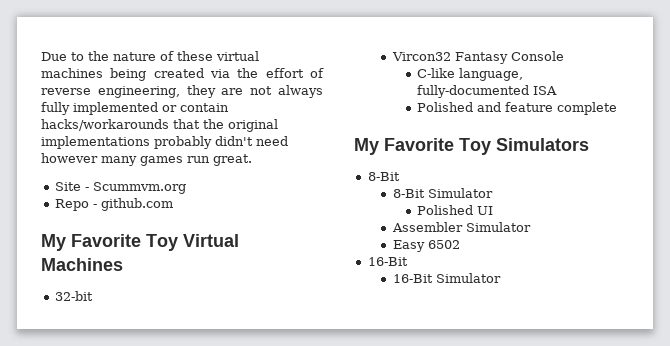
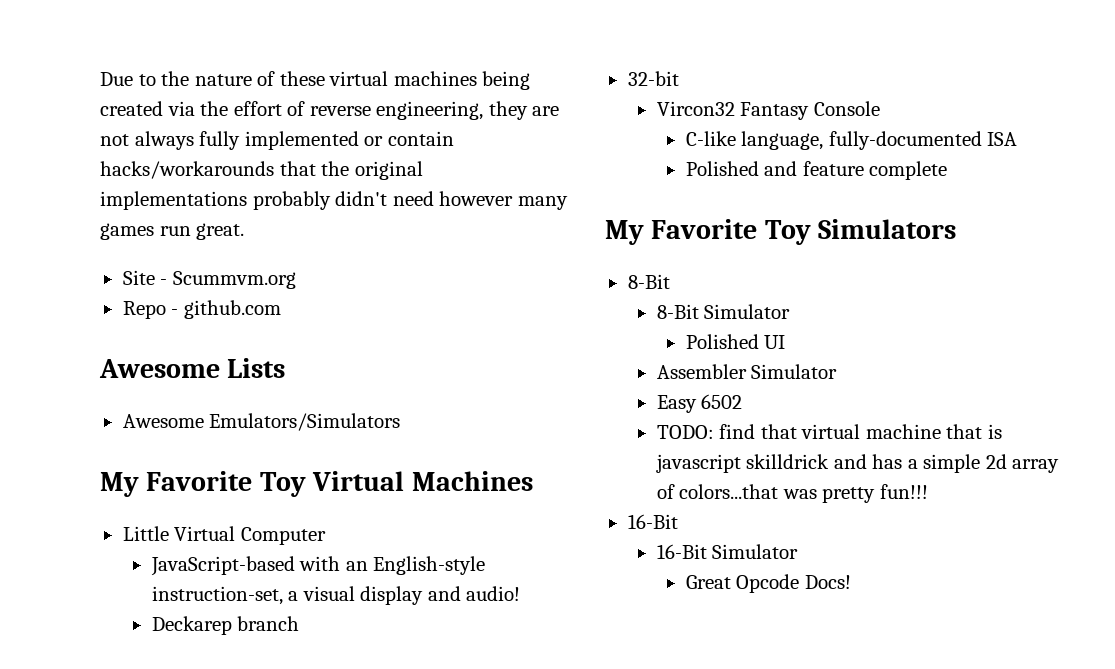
+ Awesome Lists
+ Awesome Emulators/Simulators
+ Little Virtual Computer
+ JavaScript-based with an English-style instruction-set, a visual display and audio!
+ Deckarep branch
+ TODO: find that virtual machine that is javascript skilldrick and has a simple 2d array of colors...that was pretty fun!!!
+ Great Opcode Docs!

